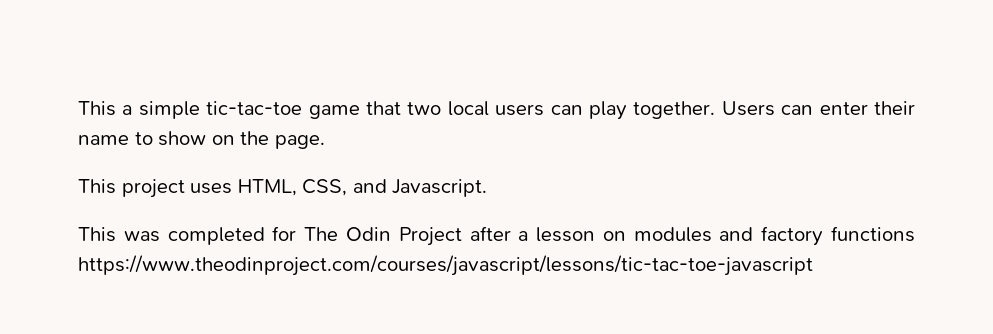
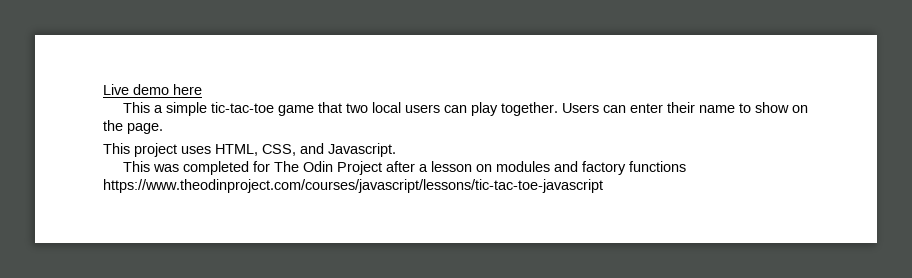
+ Live demo here

